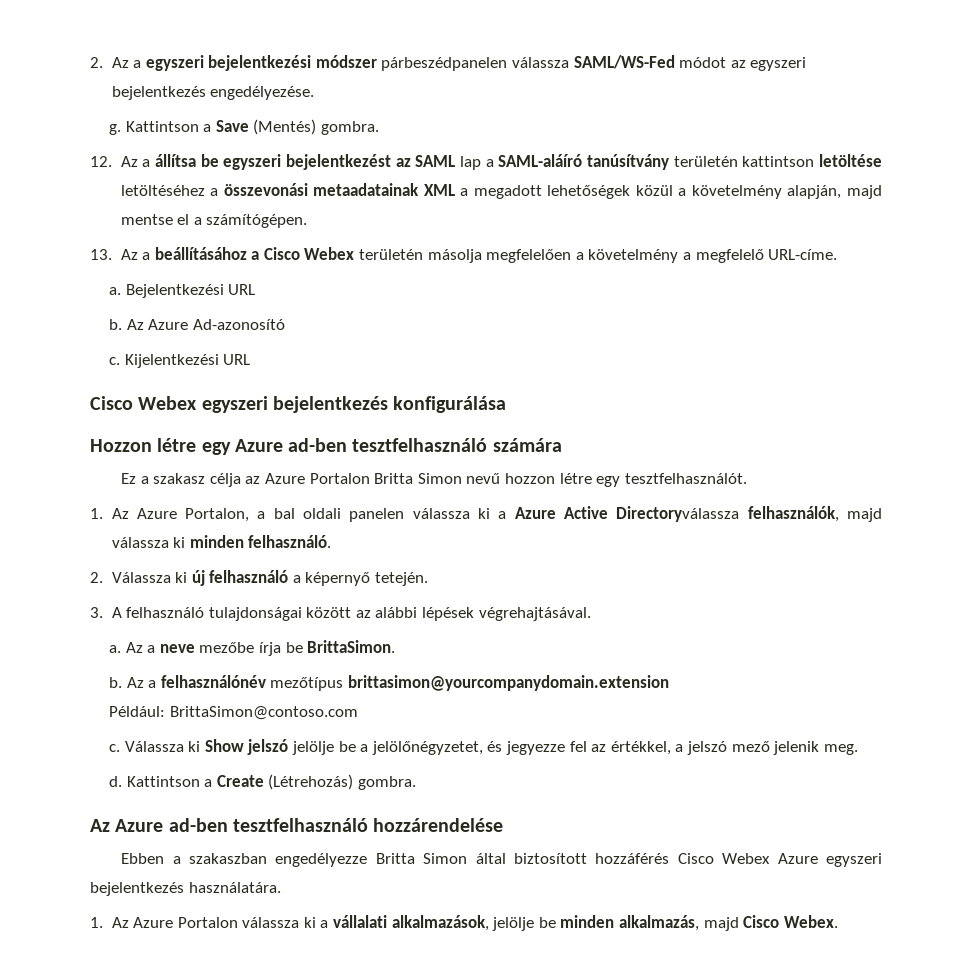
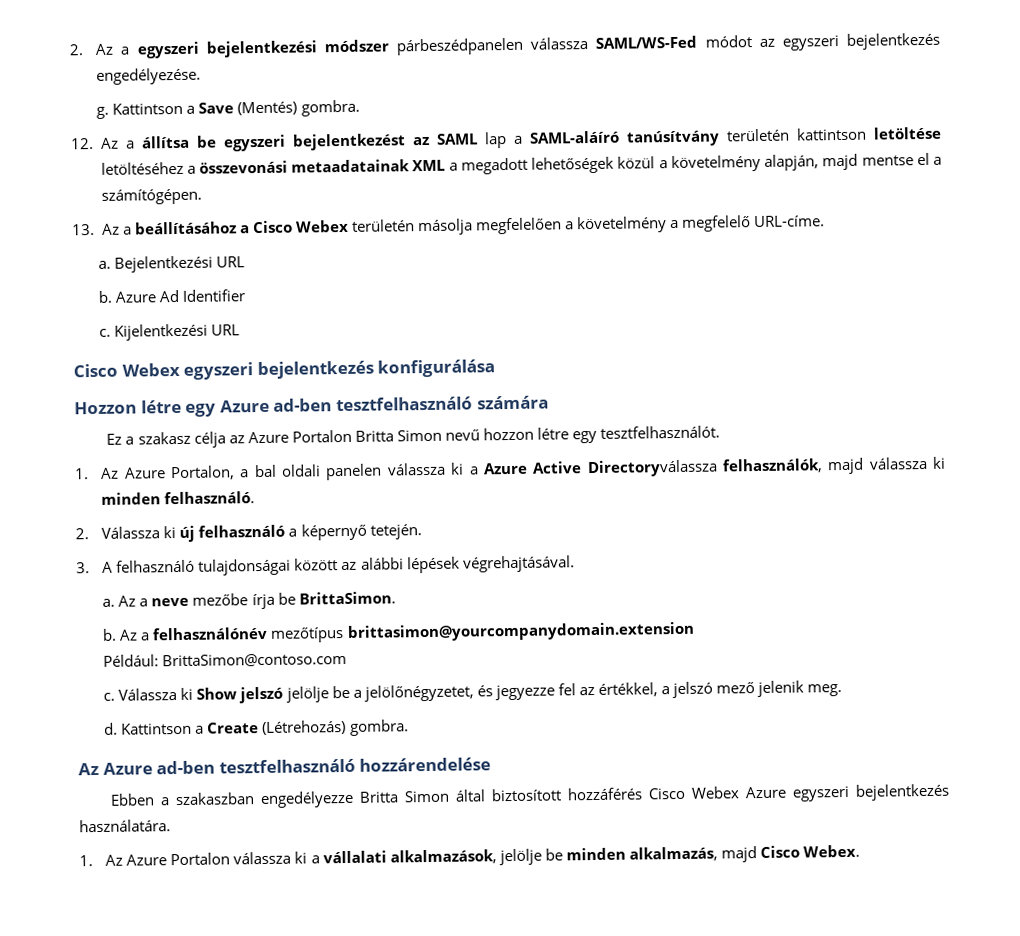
- Az Azure Ad-azonosító
+ Azure Ad Identifier

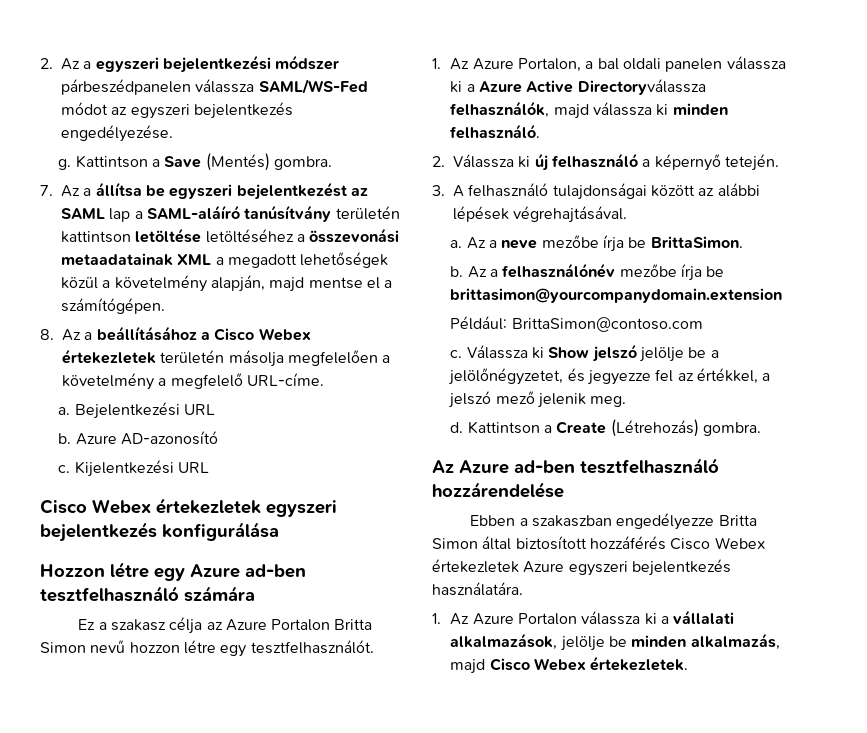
- 12. Az a állítsa be egyszeri bejelentkezést az SAML lap a SAML-aláíró tanúsítvány területén kattintson letöltése letöltéséhez a összevonási metaadatainak XML a megadott lehetőségek közül a követelmény alapján, majd mentse el a számítógépen.
+ 7. Az a állítsa be egyszeri bejelentkezést az SAML lap a SAML-aláíró tanúsítvány területén kattintson letöltése letöltéséhez a összevonási metaadatainak XML a megadott lehetőségek közül a követelmény alapján, majd mentse el a számítógépen.
- 13. Az a beállításához a Cisco Webex területén másolja megfelelően a követelmény a megfelelő URL-címe.
+ 8. Az a beállításához a Cisco Webex értekezletek területén másolja megfelelően a követelmény a megfelelő URL-címe.
- Azure Ad Identifier
+ Azure AD-azonosító
- Cisco Webex egyszeri bejelentkezés konfigurálása
+ Cisco Webex értekezletek egyszeri bejelentkezés konfigurálása
- Az a felhasználónév mezőtípus brittasimon@yourcompanydomain.extension
+ Az a felhasználónév mezőbe írja be brittasimon@yourcompanydomain.extension
- Ebben a szakaszban engedélyezze Britta Simon által biztosított hozzáférés Cisco Webex Azure egyszeri bejelentkezés használatára.
+ Ebben a szakaszban engedélyezze Britta Simon által biztosított hozzáférés Cisco Webex értekezletek Azure egyszeri bejelentkezés használatára.
- 1. Az Azure Portalon válassza ki a vállalati alkalmazások, jelölje be minden alkalmazás, majd Cisco Webex.
+ 1. Az Azure Portalon válassza ki a vállalati alkalmazások, jelölje be minden alkalmazás, majd Cisco Webex értekezletek.

